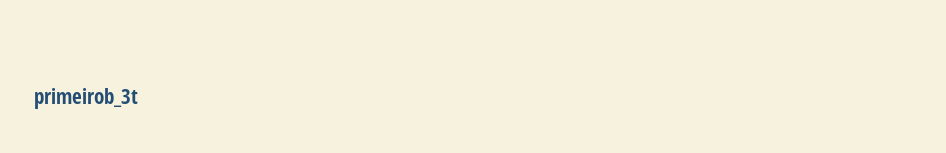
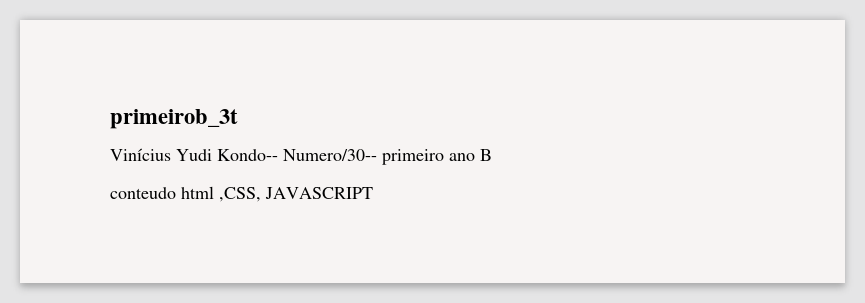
+ Vinícius Yudi Kondo-- Numero/30-- primeiro ano B
+ conteudo html ,CSS, JAVASCRIPT

